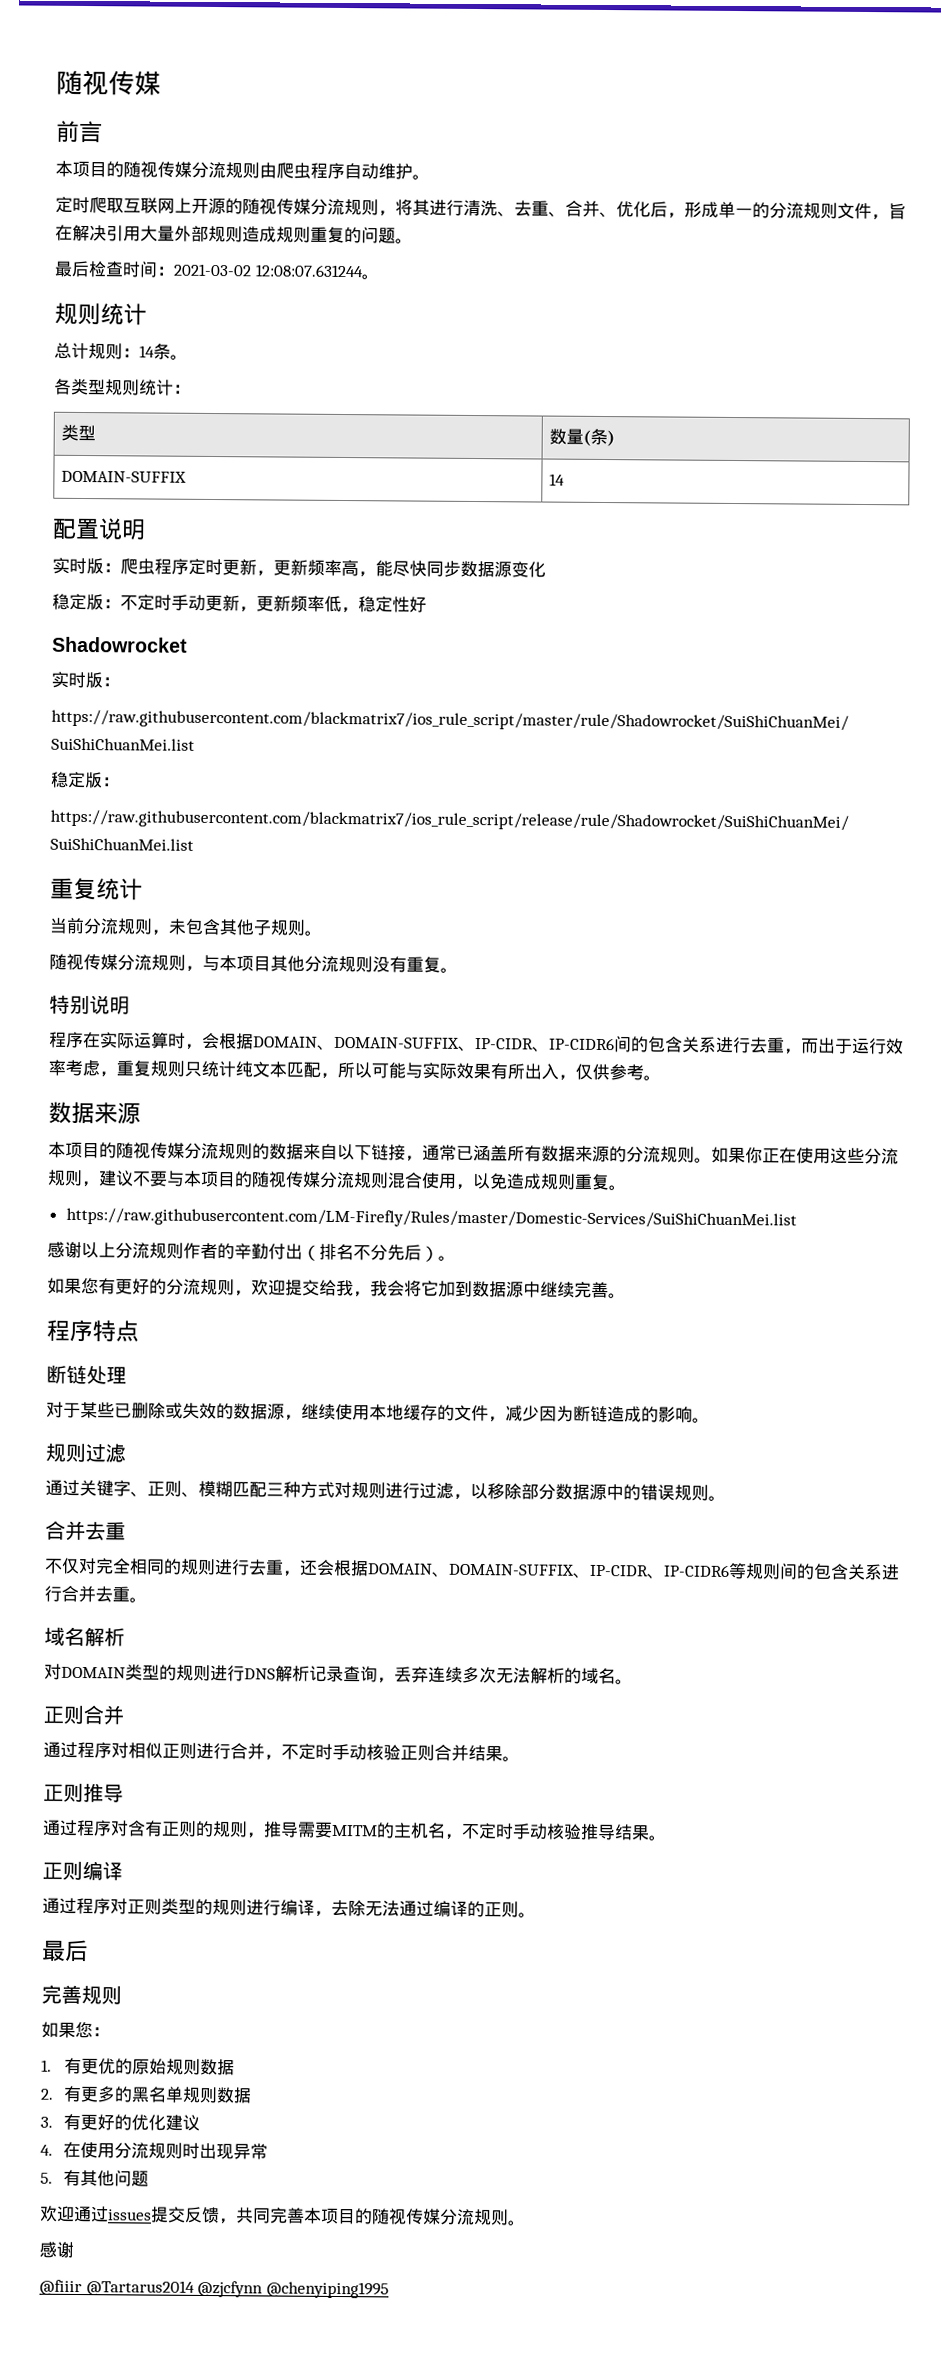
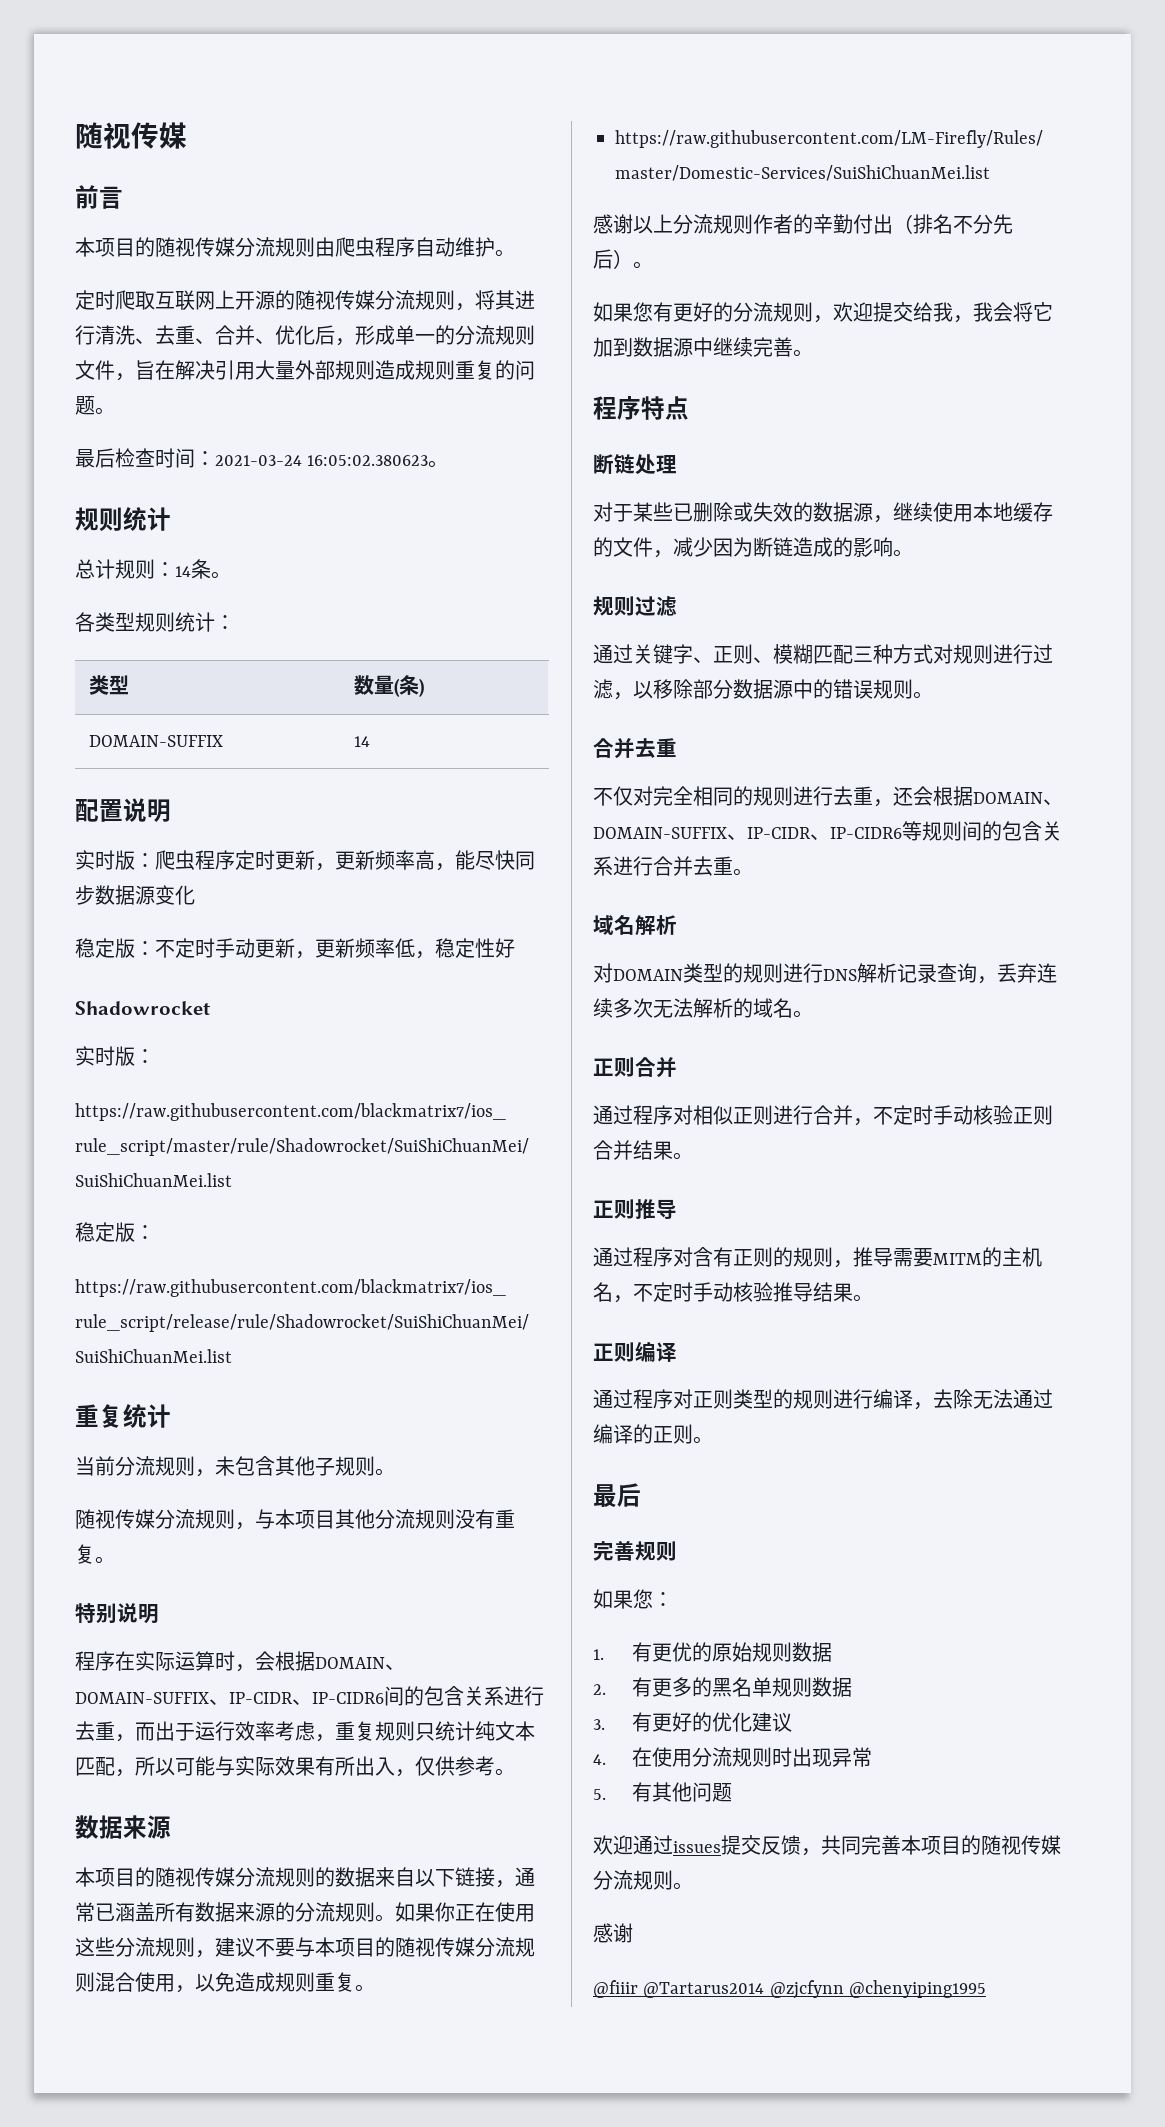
- 最后检查时间：2021-03-02 12:08:07.631244。
+ 最后检查时间：2021-03-24 16:05:02.380623。

